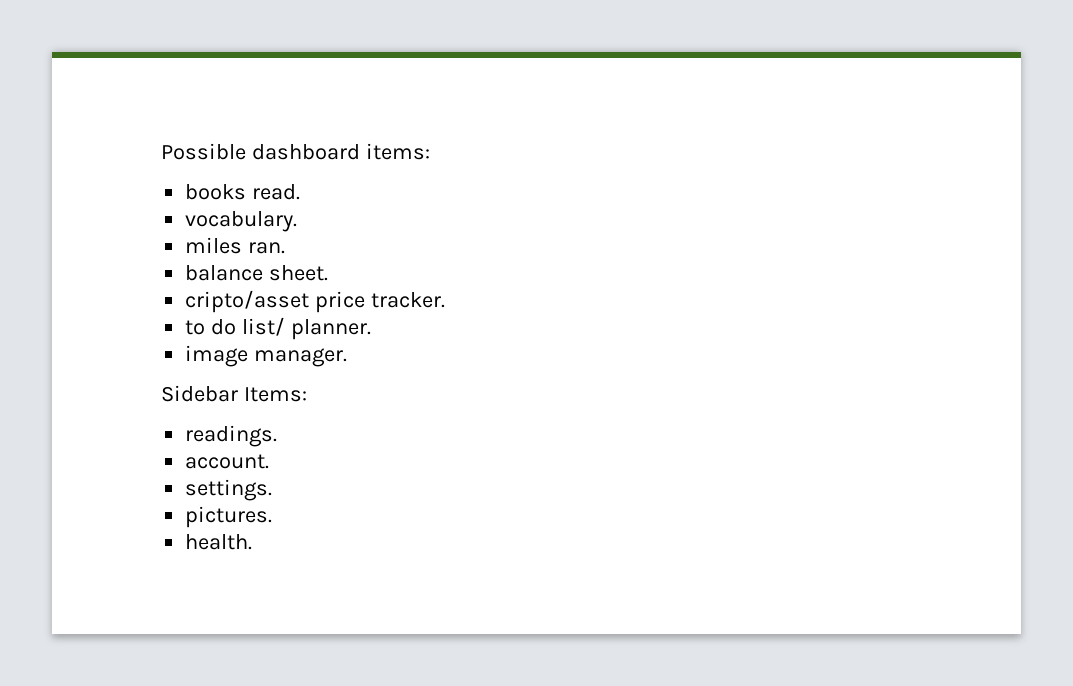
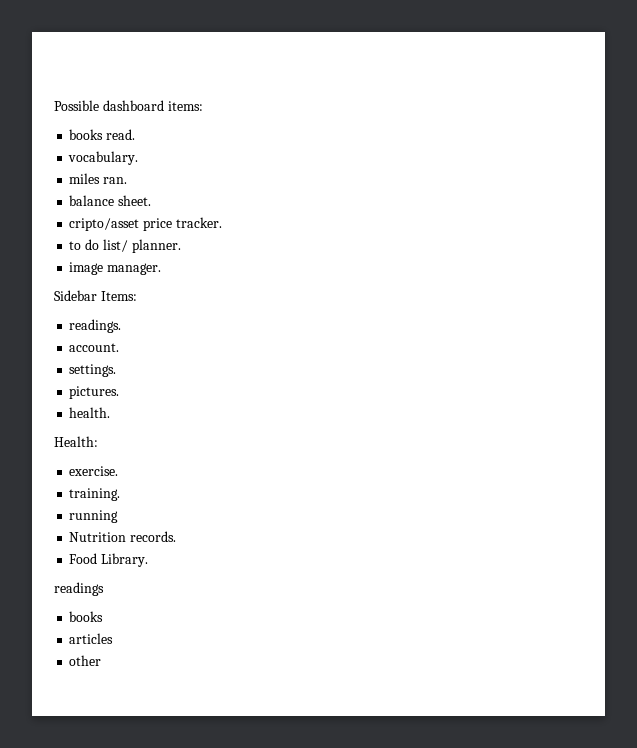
+ Health:
+ exercise.
+ training.
+ running
+ Nutrition records.
+ Food Library.
+ readings
+ books
+ articles
+ other

